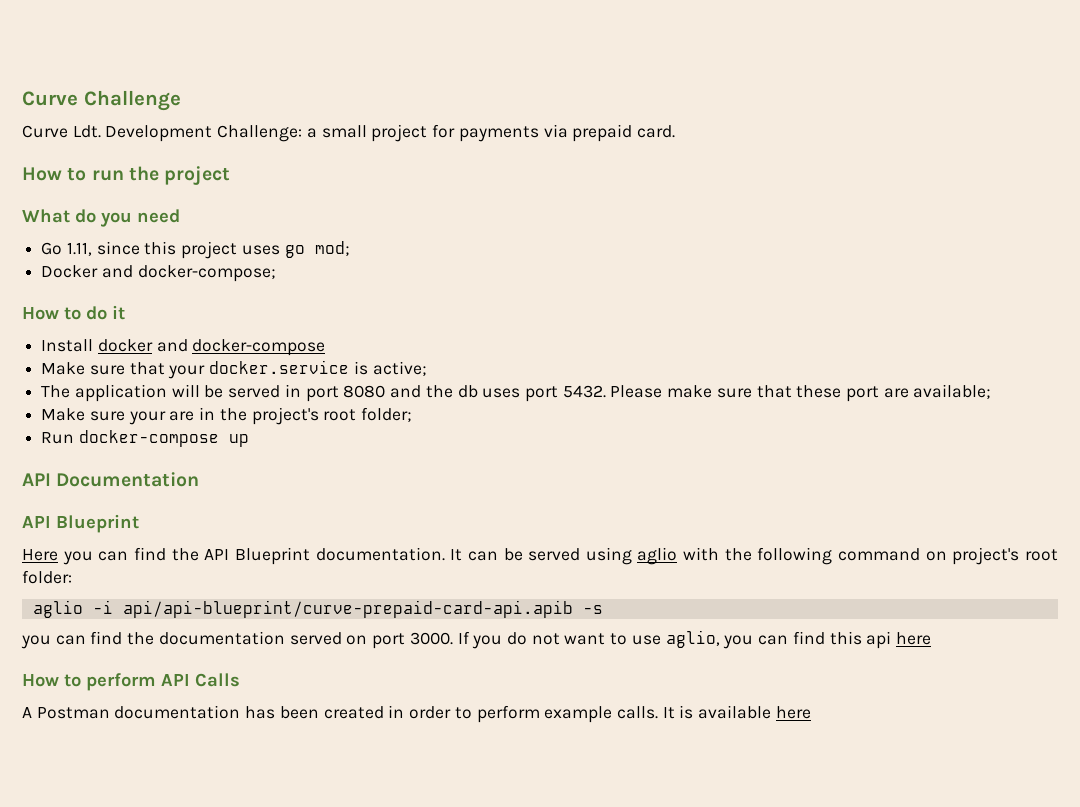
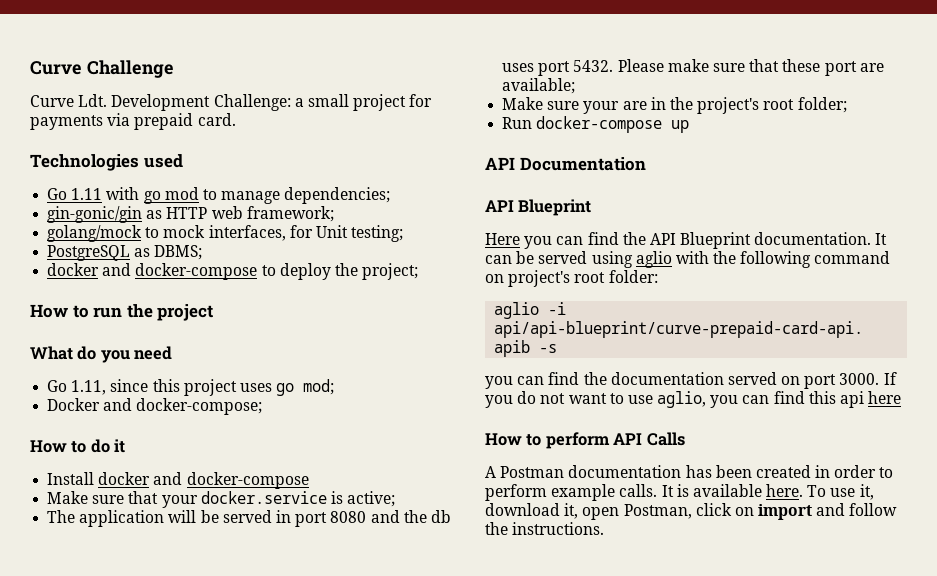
+ Technologies used
+ Go 1.11 with go mod to manage dependencies;
+ gin-gonic/gin as HTTP web framework;
+ golang/mock to mock interfaces, for Unit testing;
+ PostgreSQL as DBMS;
+ docker and docker-compose to deploy the project;
- It is available here
+ It is available here. To use it, download it, open Postman, click on import and follow the instructions.

